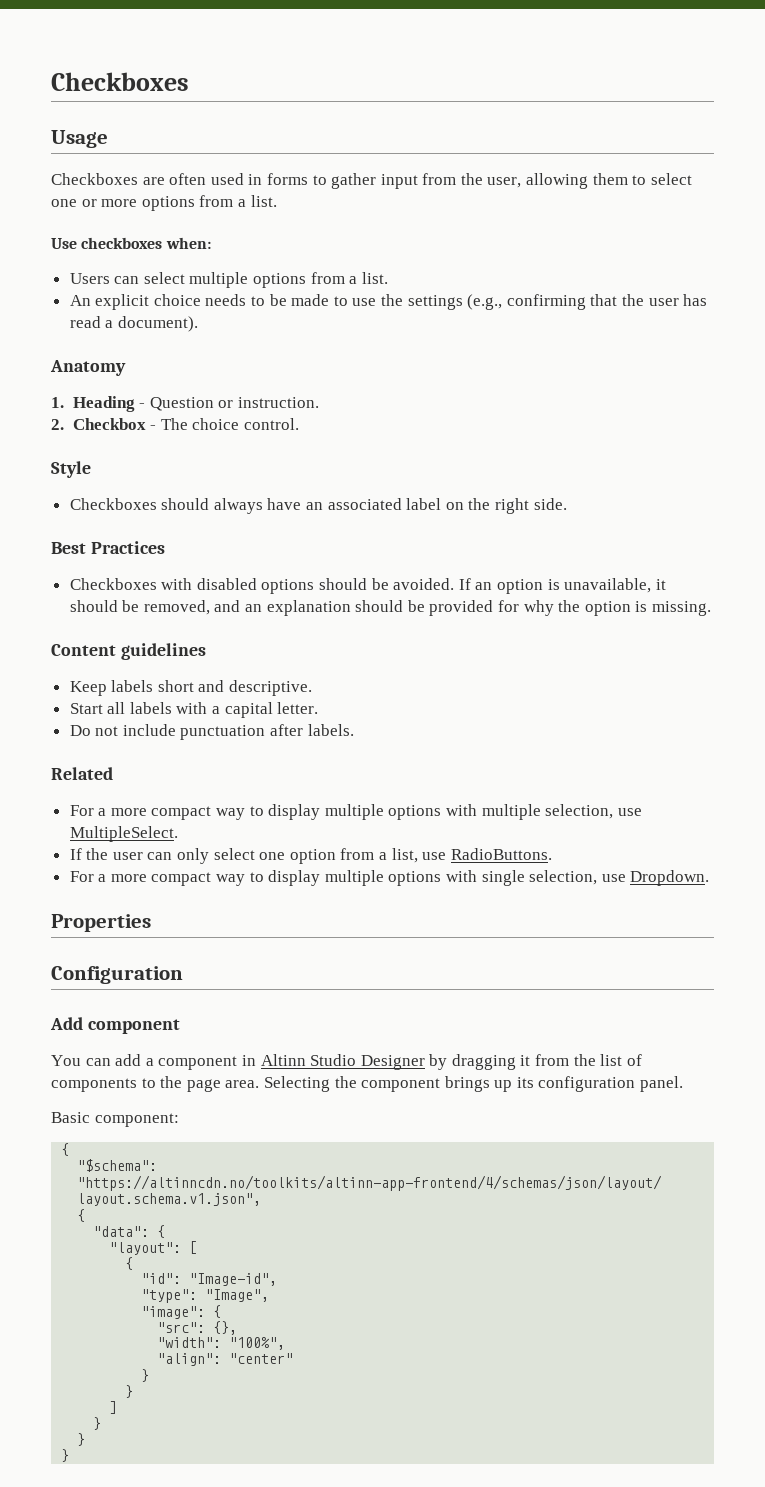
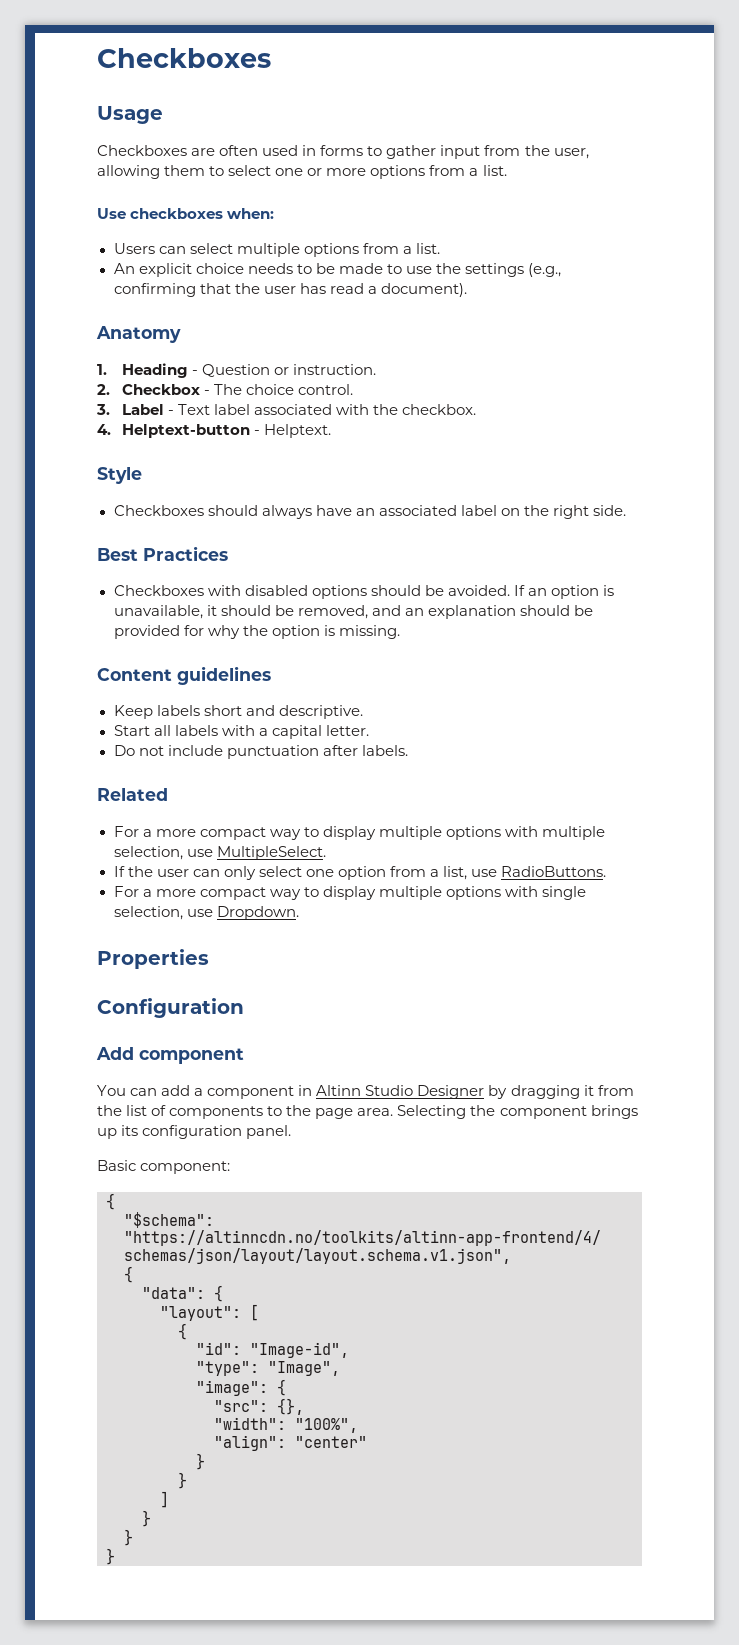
+ 3. Label - Text label associated with the checkbox.
+ 4. Helptext-button - Helptext.

